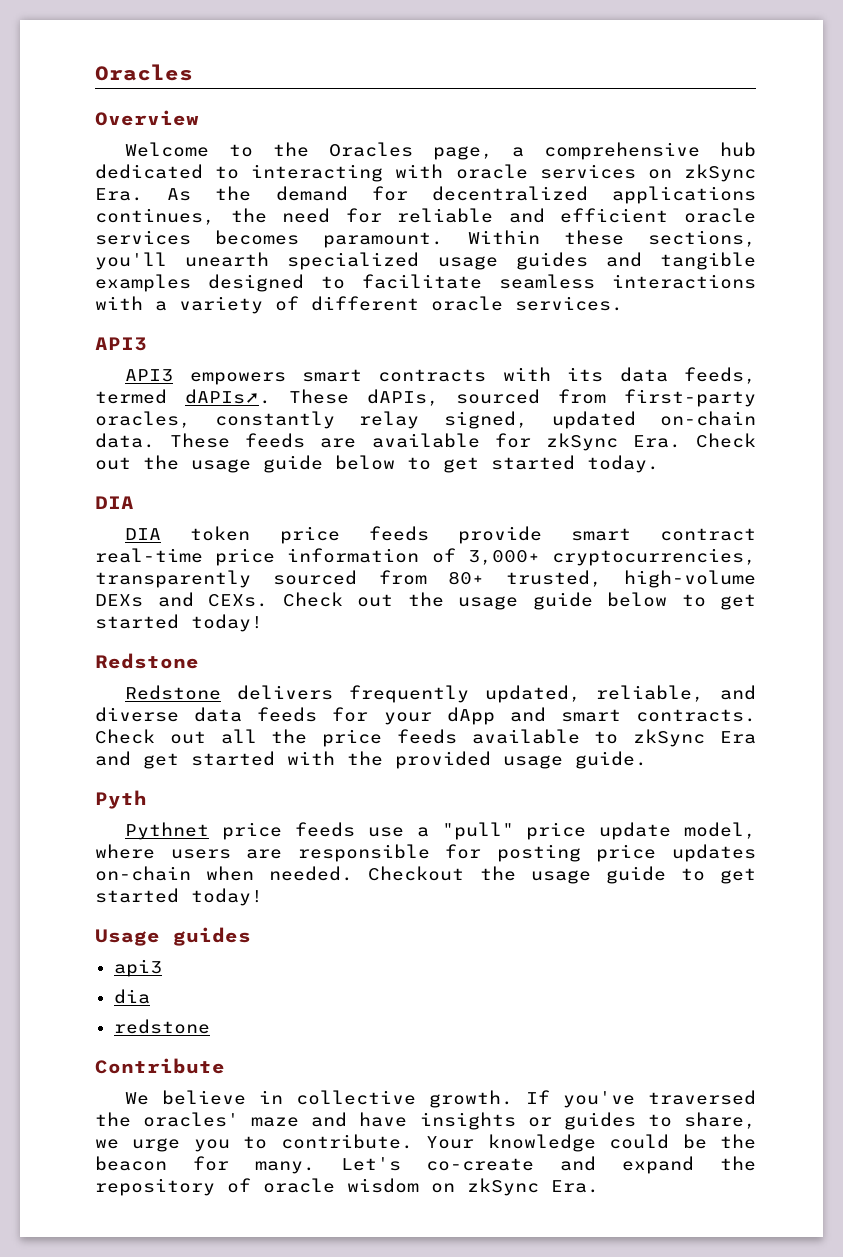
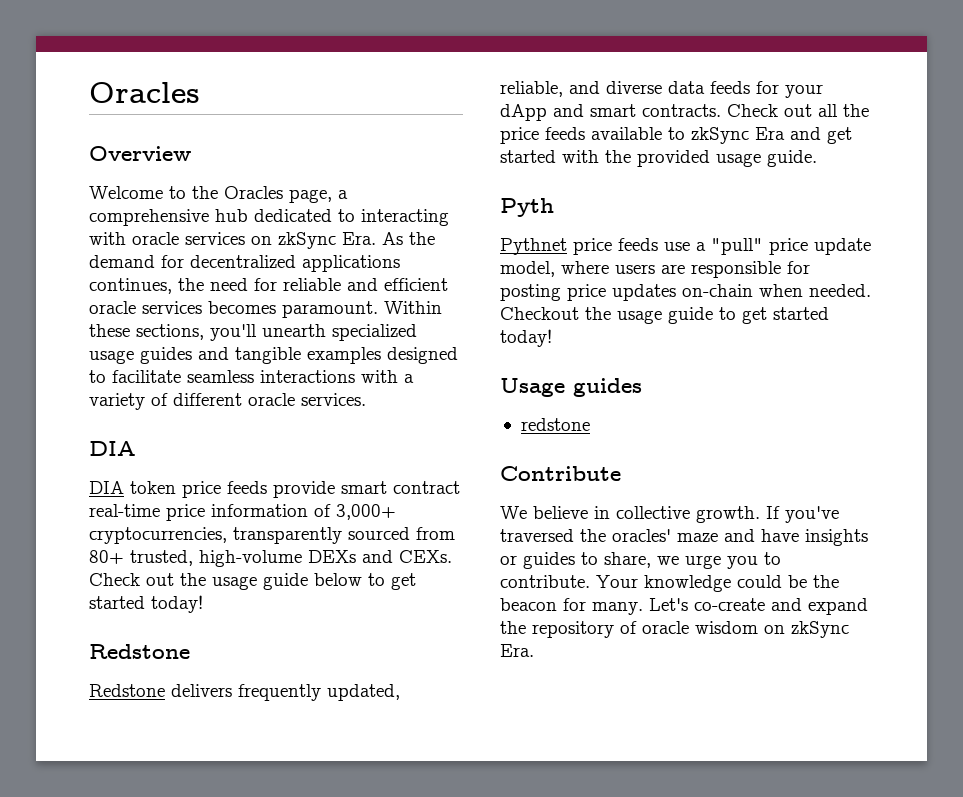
  Within these sections, you'll unearth specialized usage guides and tangible examples designed to facilitate seamless interactions with a variety of different oracle services.
- API3
- API3 empowers smart contracts with its data feeds, termed dAPIs➚. These dAPIs, sourced from first-party oracles, constantly relay signed, updated on-chain data. These feeds are available for zkSync Era. Check out the usage guide below to get started today.
- api3
- dia

